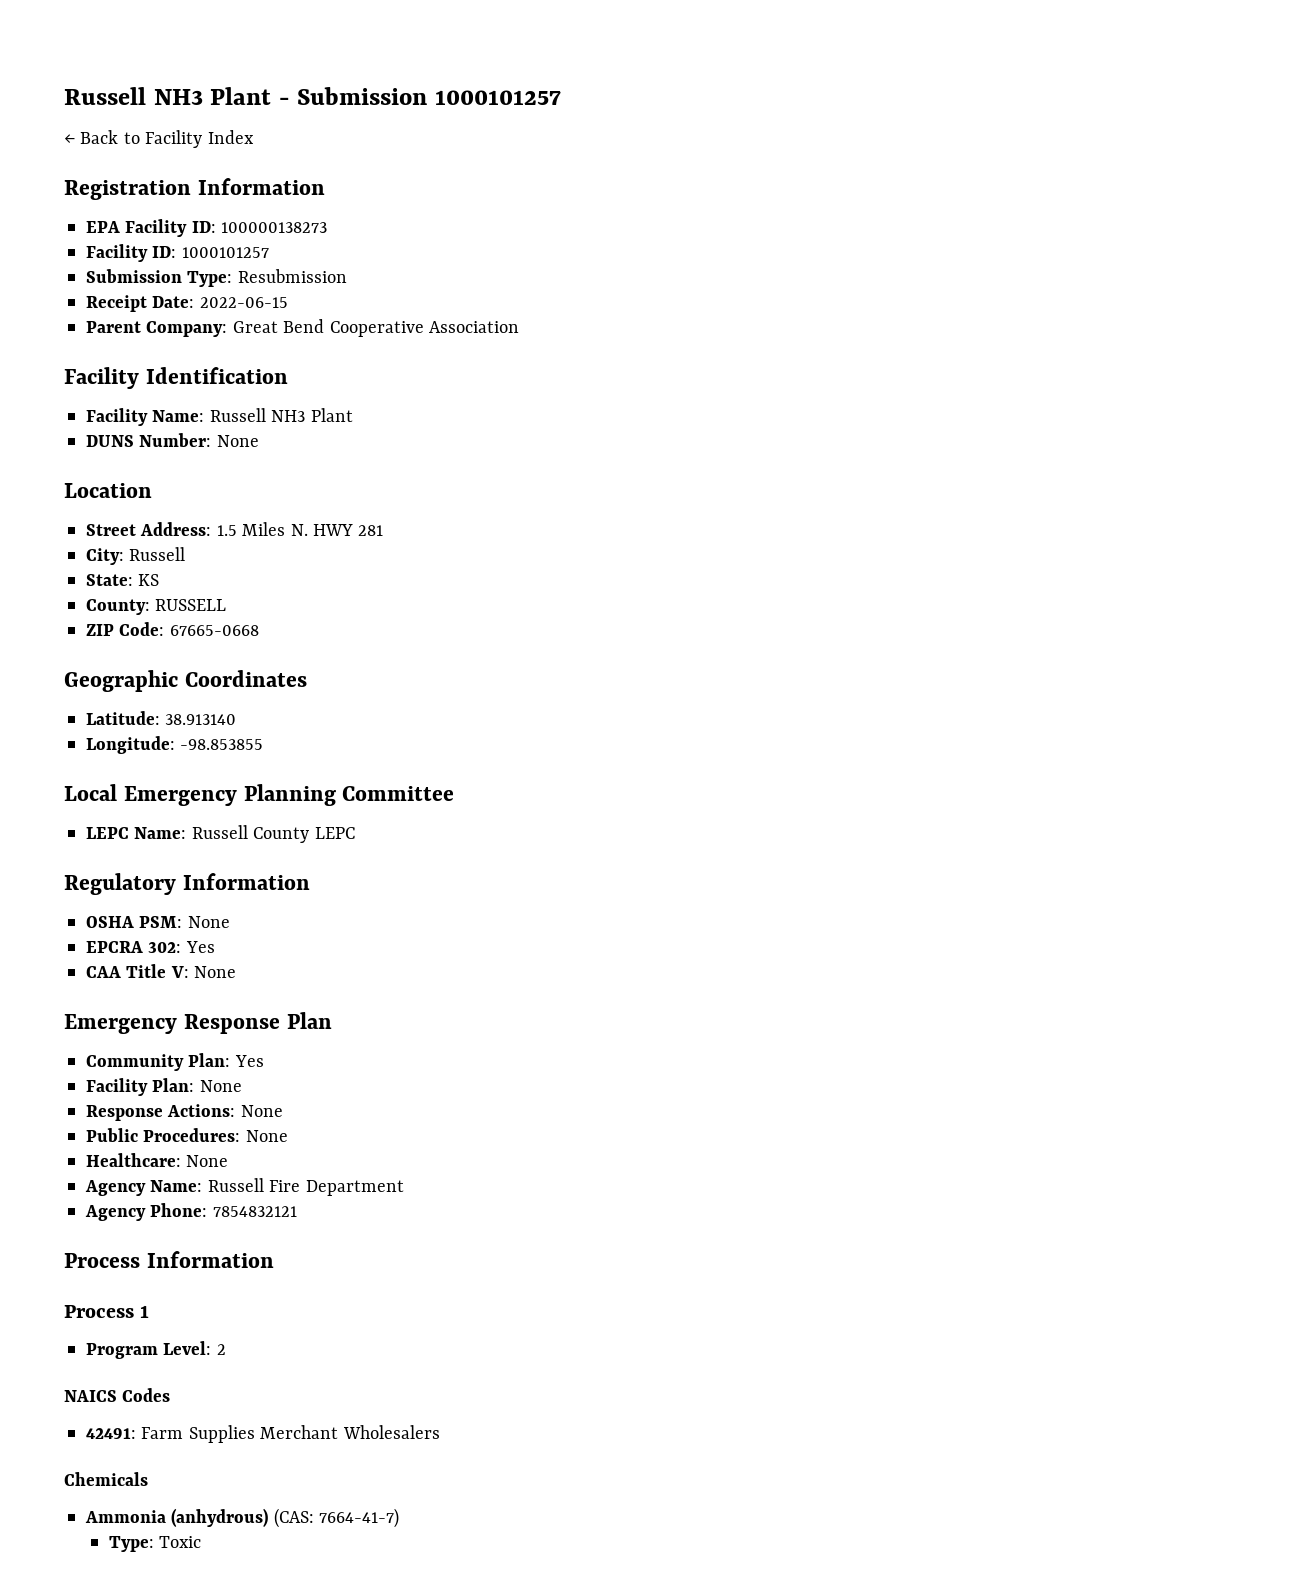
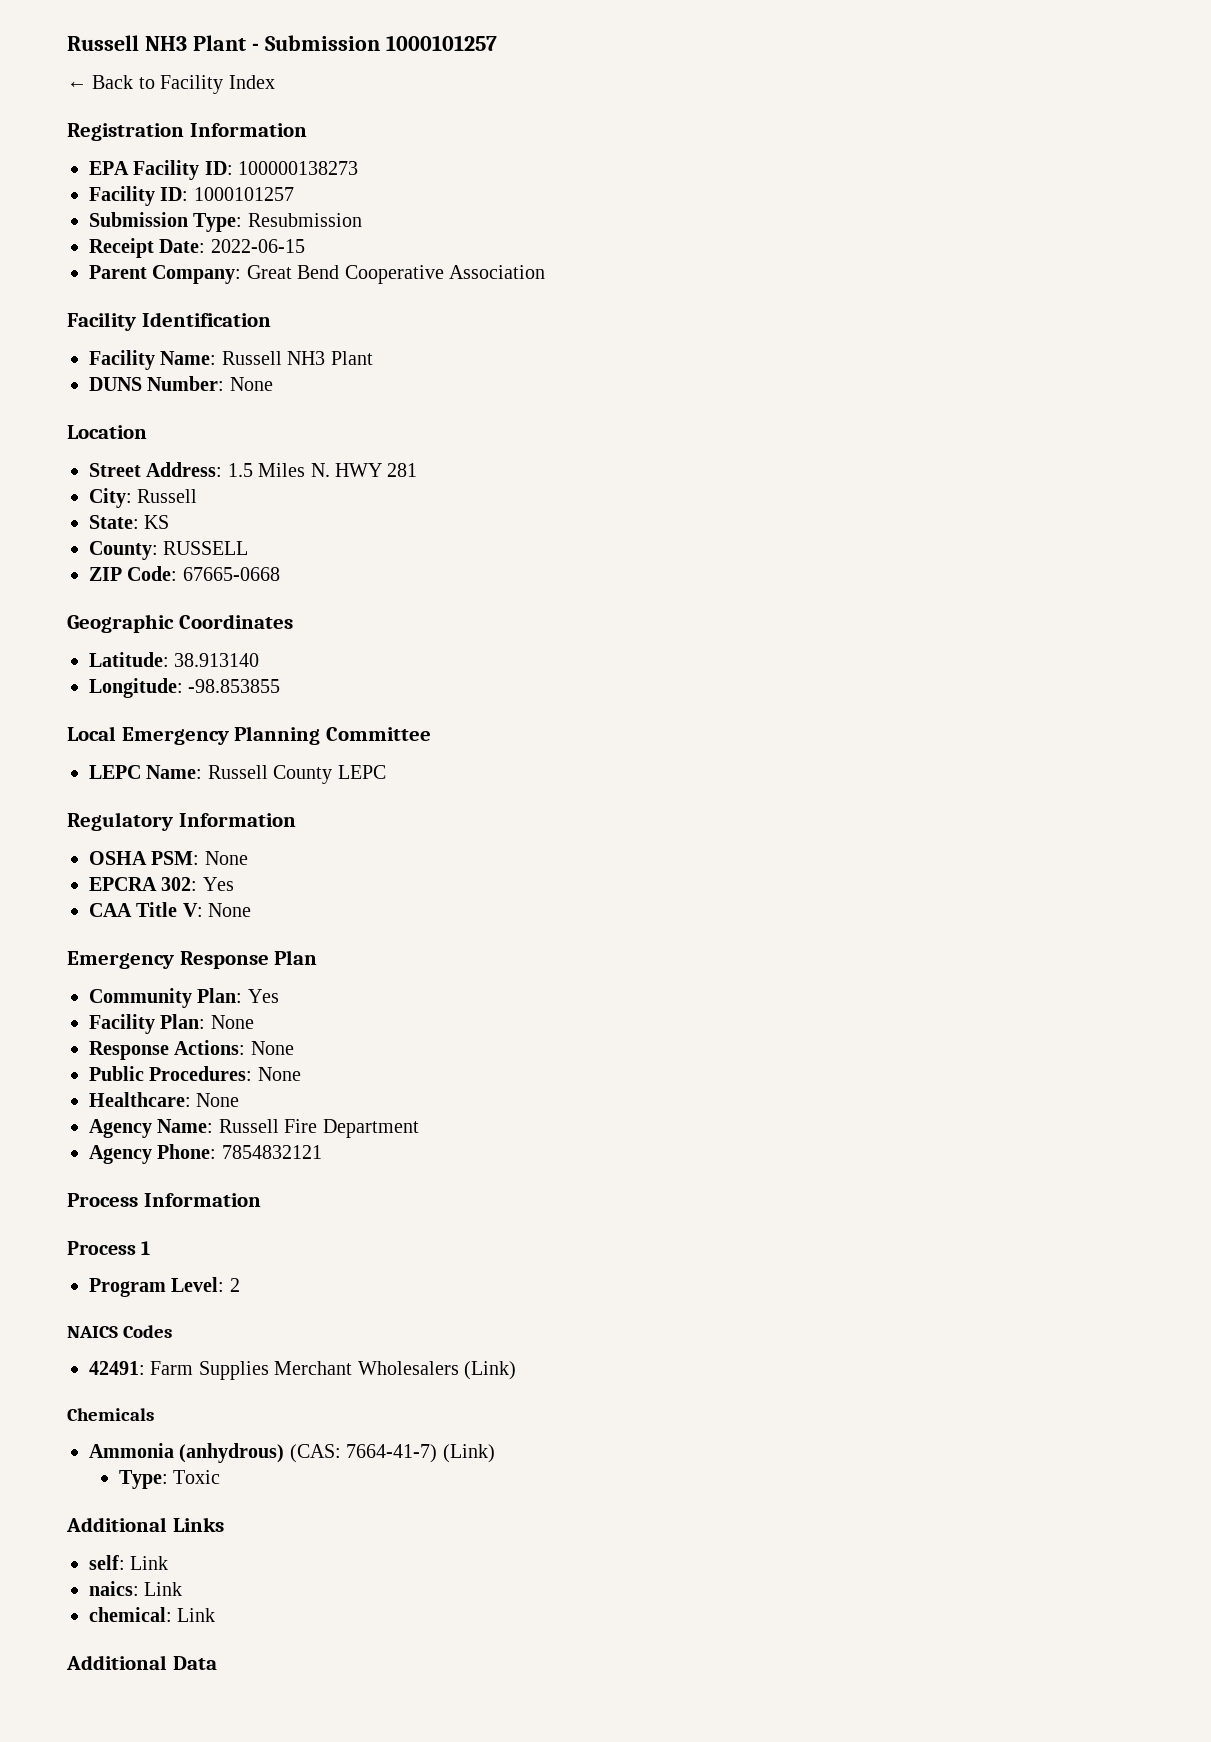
- 42491: Farm Supplies Merchant Wholesalers
+ 42491: Farm Supplies Merchant Wholesalers (Link)
- Ammonia (anhydrous) (CAS: 7664-41-7)
+ Ammonia (anhydrous) (CAS: 7664-41-7) (Link)
+ Additional Links
+ self: Link
+ naics: Link
+ chemical: Link
+ Additional Data

